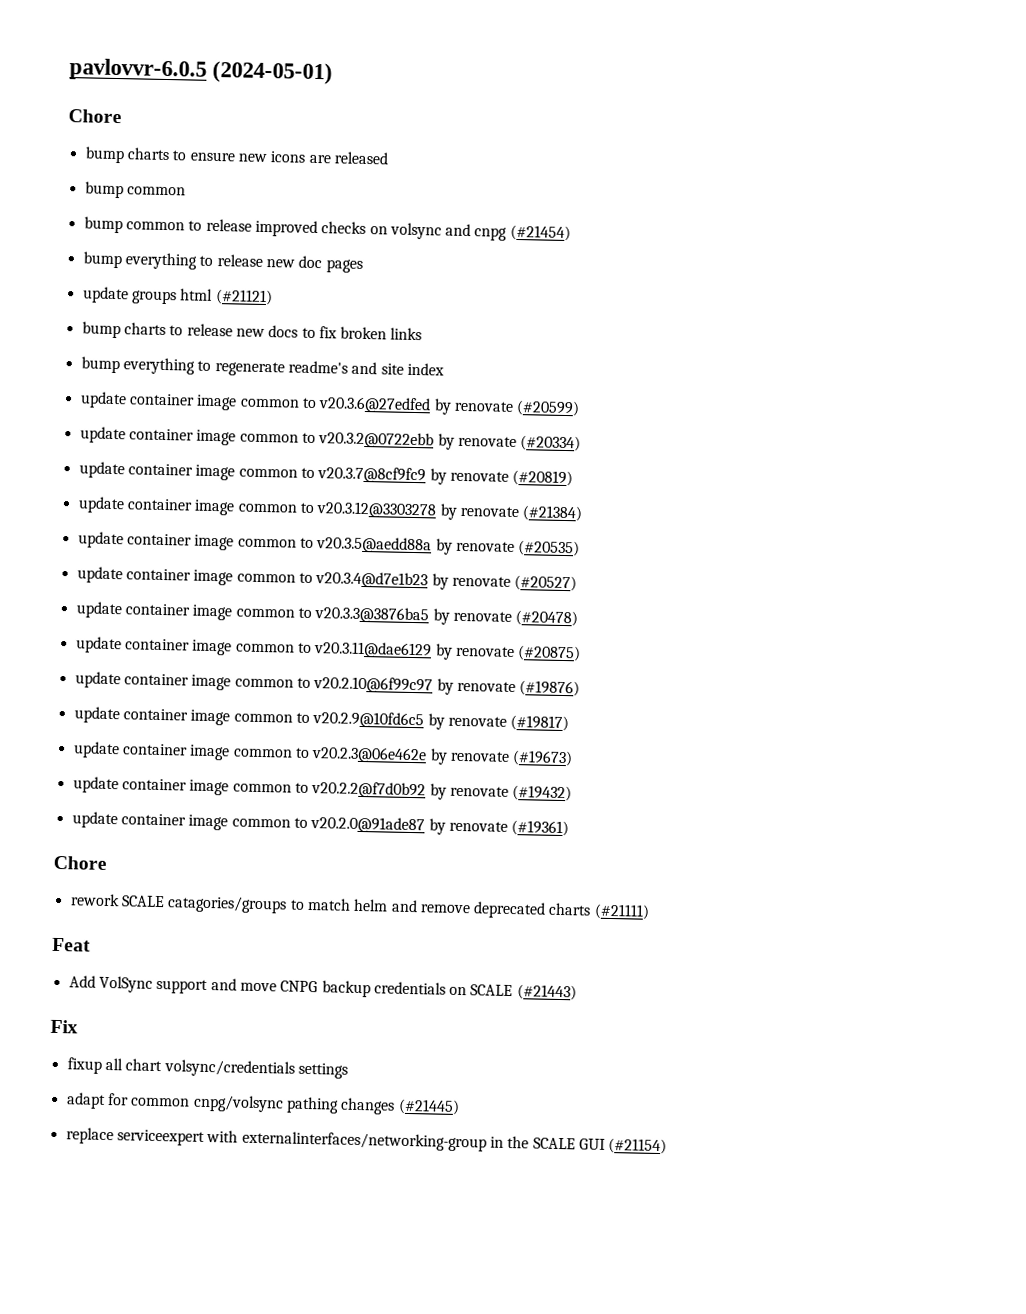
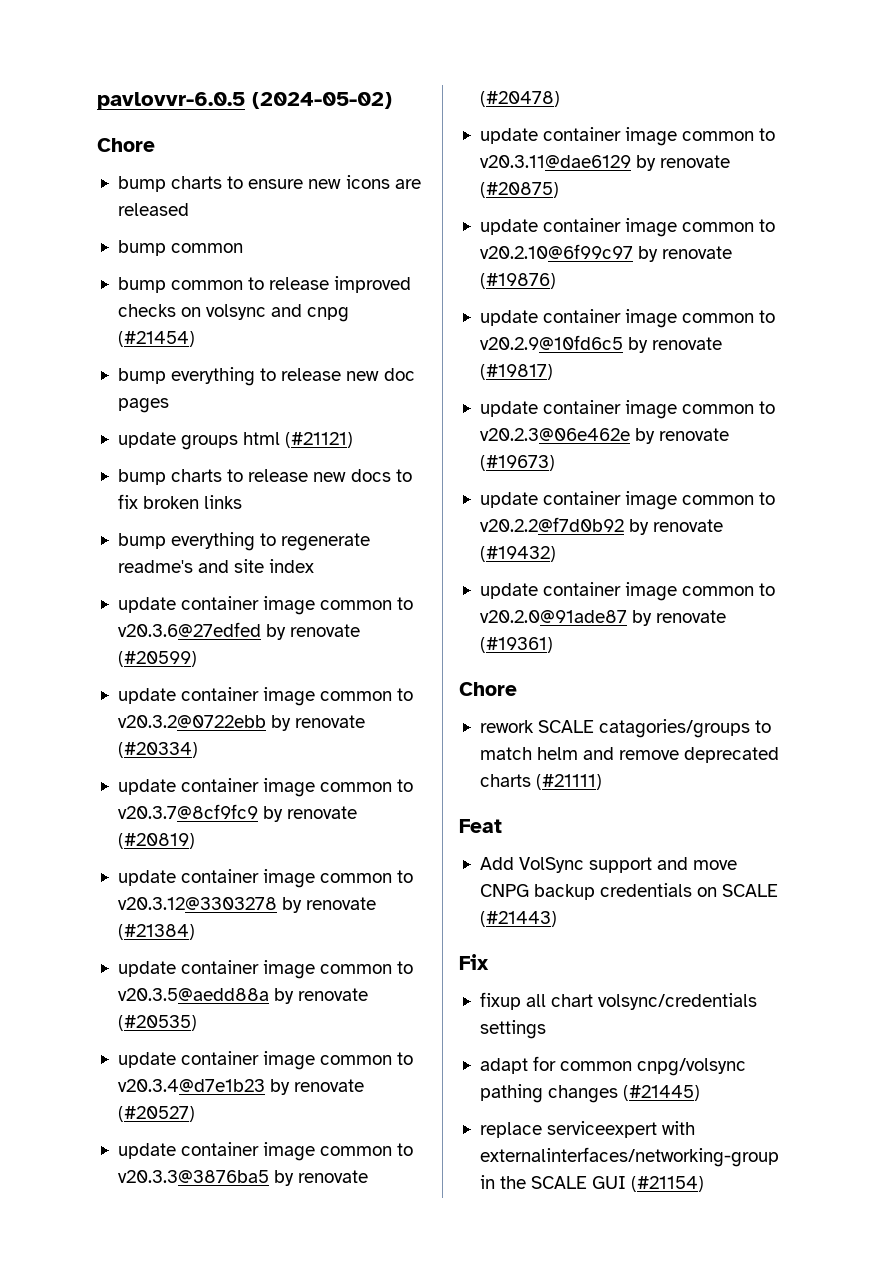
- pavlovvr-6.0.5 (2024-05-01)
+ pavlovvr-6.0.5 (2024-05-02)

